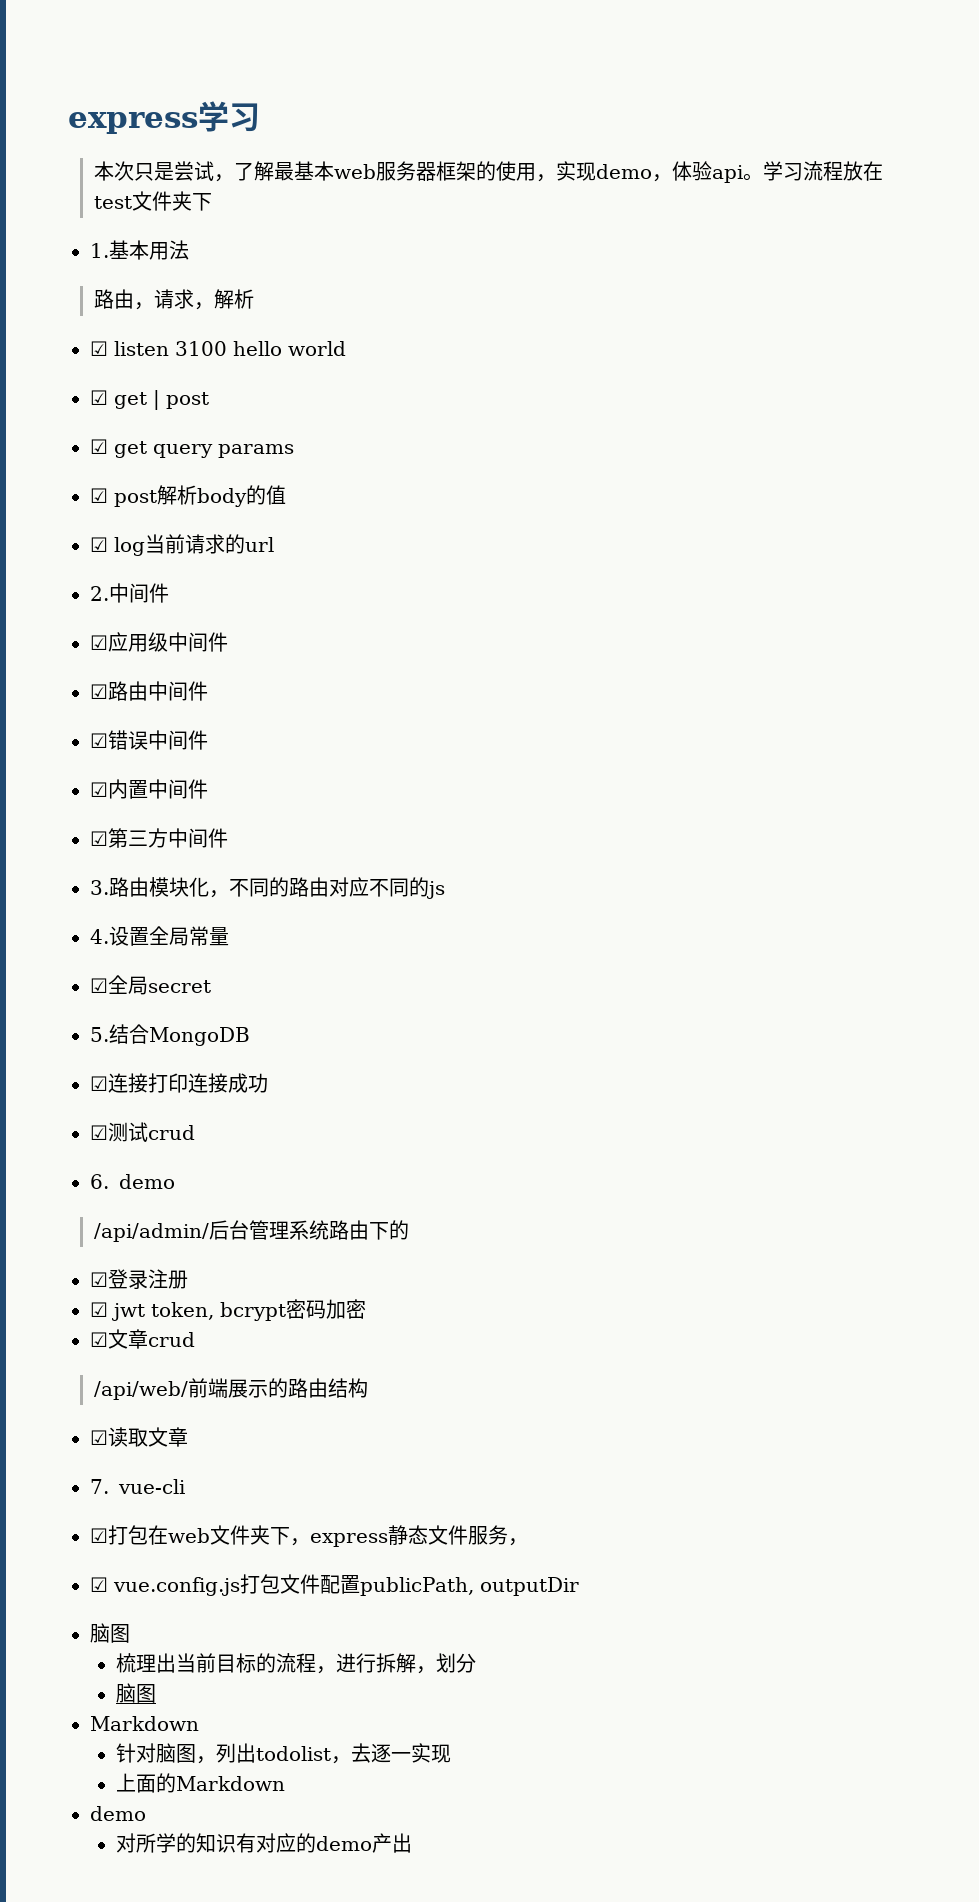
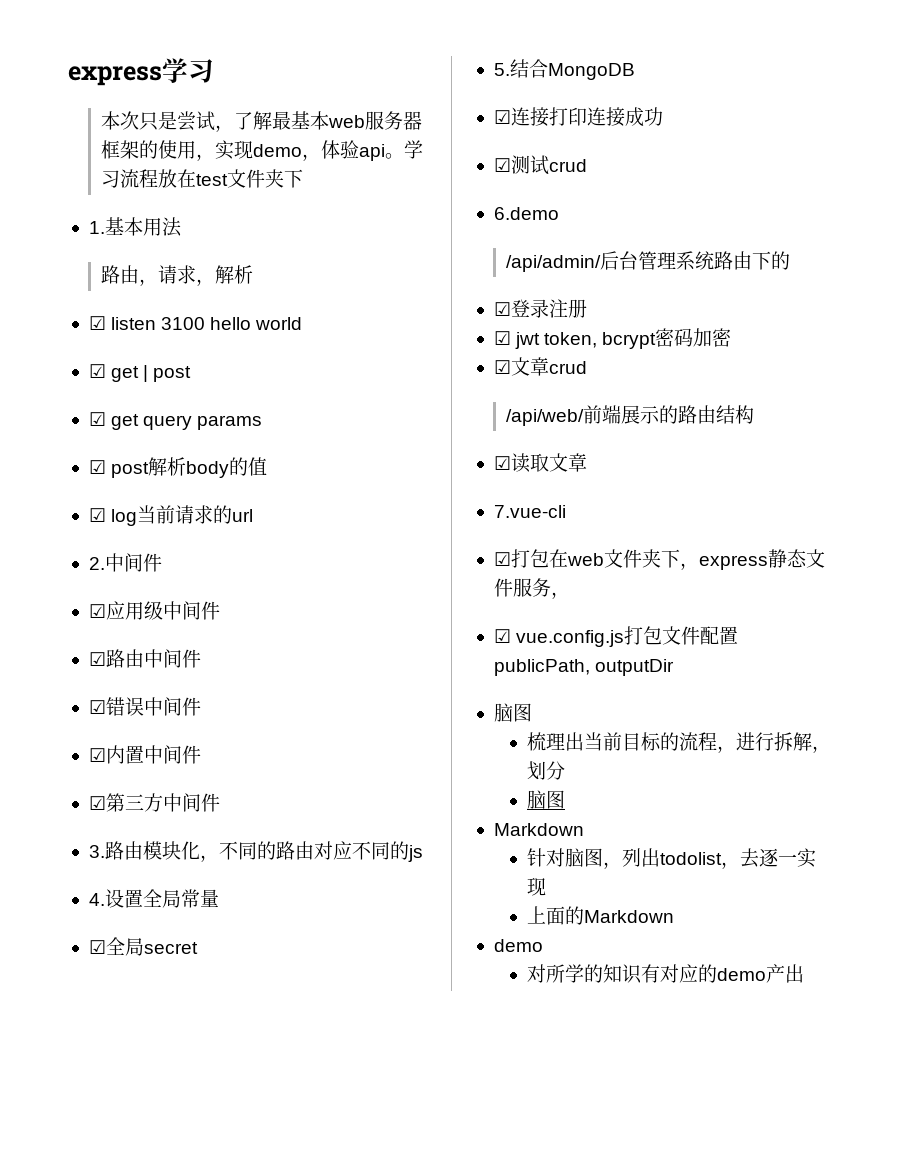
- 6. demo
+ 6.demo
- 7. vue-cli
+ 7.vue-cli

